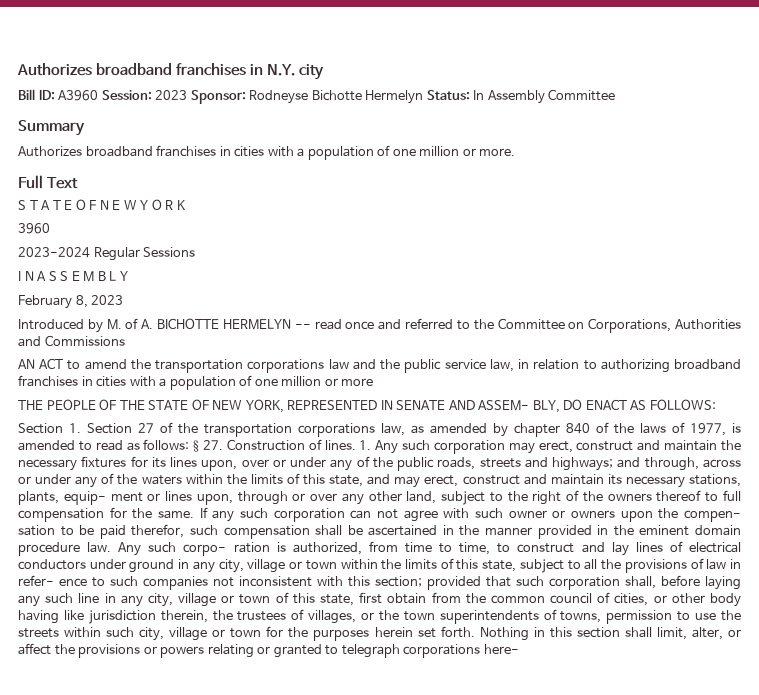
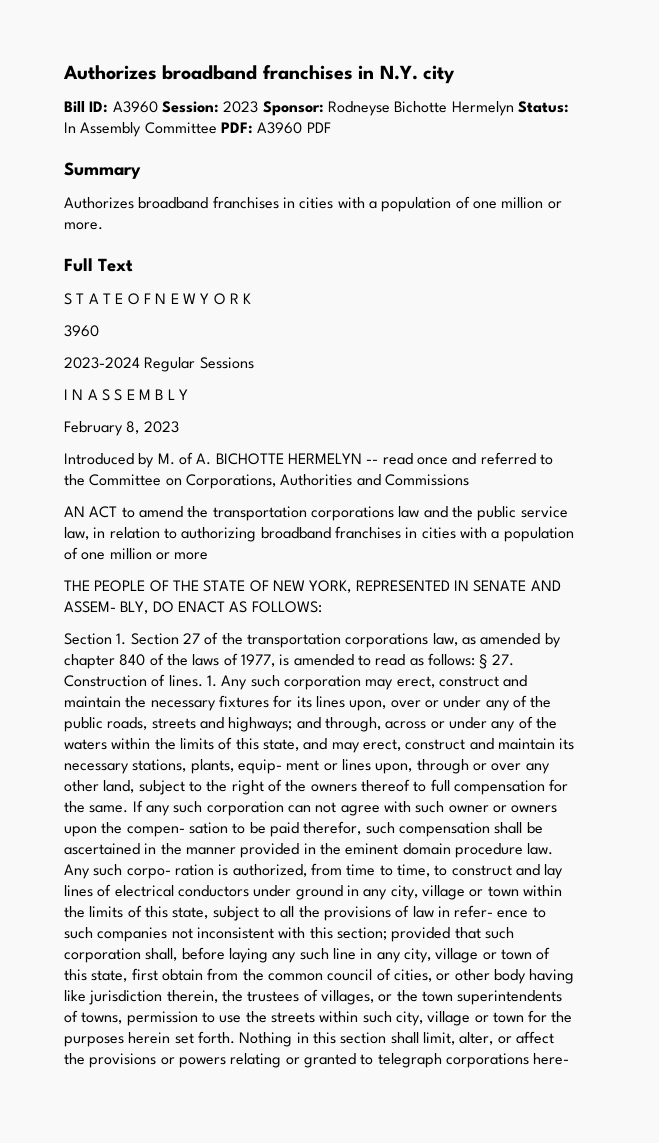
- Bill ID: A3960 Session: 2023 Sponsor: Rodneyse Bichotte Hermelyn Status: In Assembly Committee
+ Bill ID: A3960 Session: 2023 Sponsor: Rodneyse Bichotte Hermelyn Status: In Assembly Committee PDF: A3960 PDF

